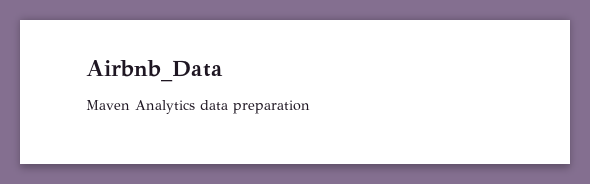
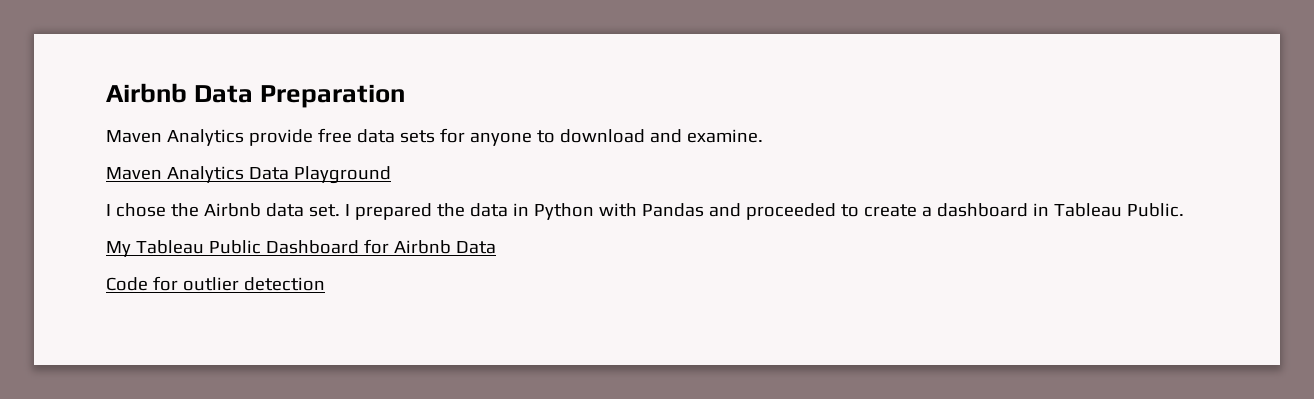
- Airbnb_Data
- Maven Analytics data preparation
+ Airbnb Data Preparation
+ Maven Analytics provide free data sets for anyone to download and examine.
+ Maven Analytics Data Playground
+ I chose the Airbnb data set. I prepared the data in Python with Pandas and proceeded to create a dashboard in Tableau Public.
+ My Tableau Public Dashboard for Airbnb Data
+ Code for outlier detection

